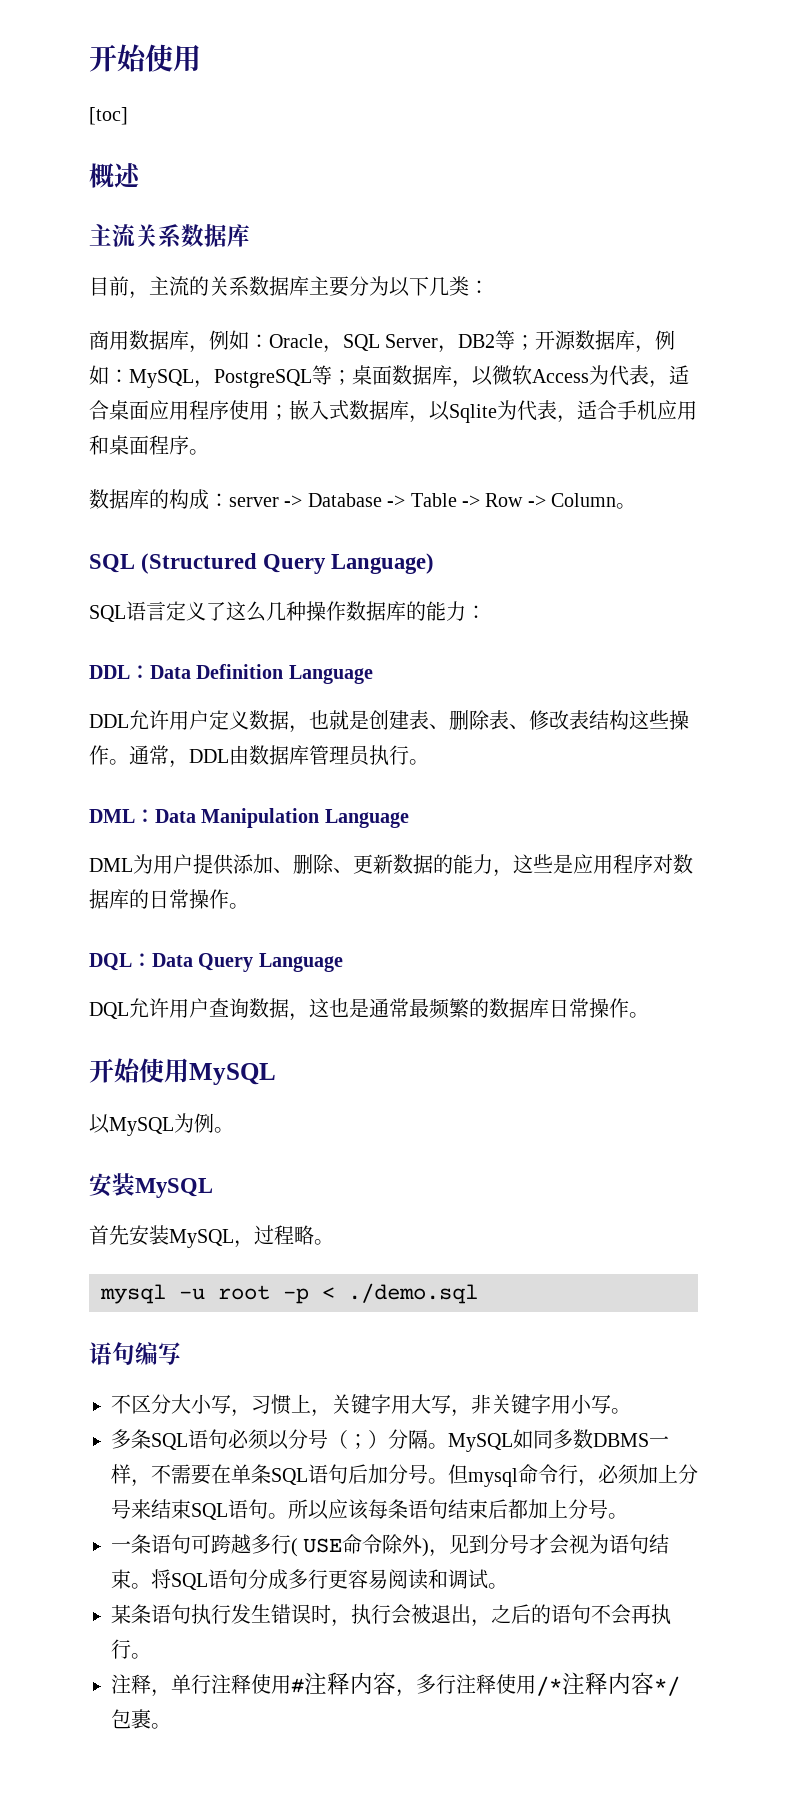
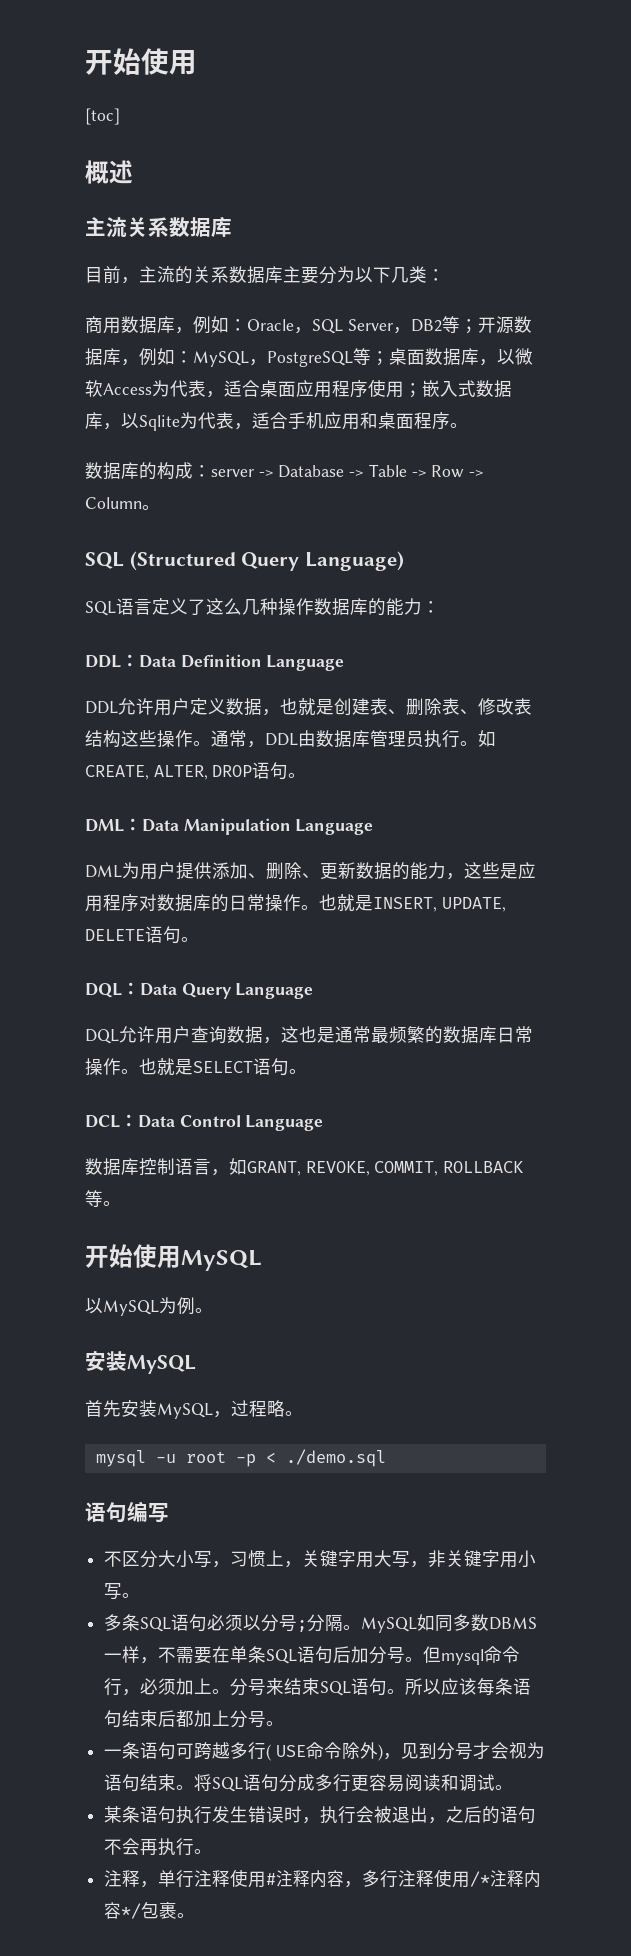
+ 如CREATE, ALTER, DROP语句。
+ 也就是INSERT, UPDATE, DELETE语句。
+ 也就是SELECT语句。
+ DCL：Data Control Language
+ 数据库控制语言，如GRANT, REVOKE, COMMIT, ROLLBACK等。
- 多条SQL语句必须以分号（；）分隔。
+ 多条SQL语句必须以分号;分隔。
- 但mysql命令行，必须加上分号来结束SQL语句。
+ 但mysql命令行，必须加上。分号来结束SQL语句。

